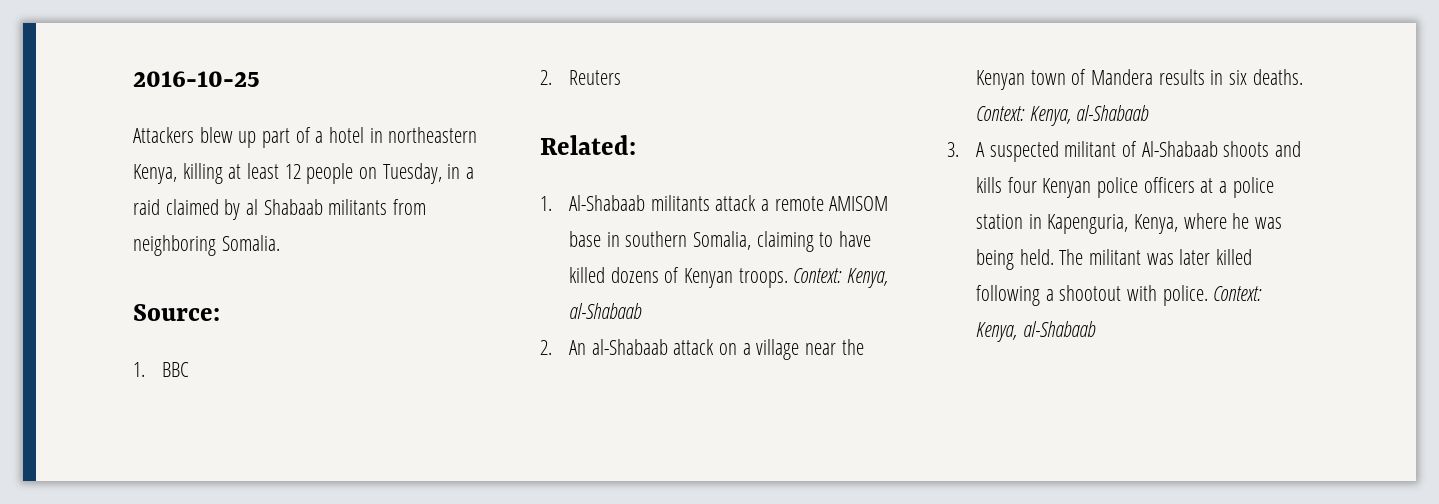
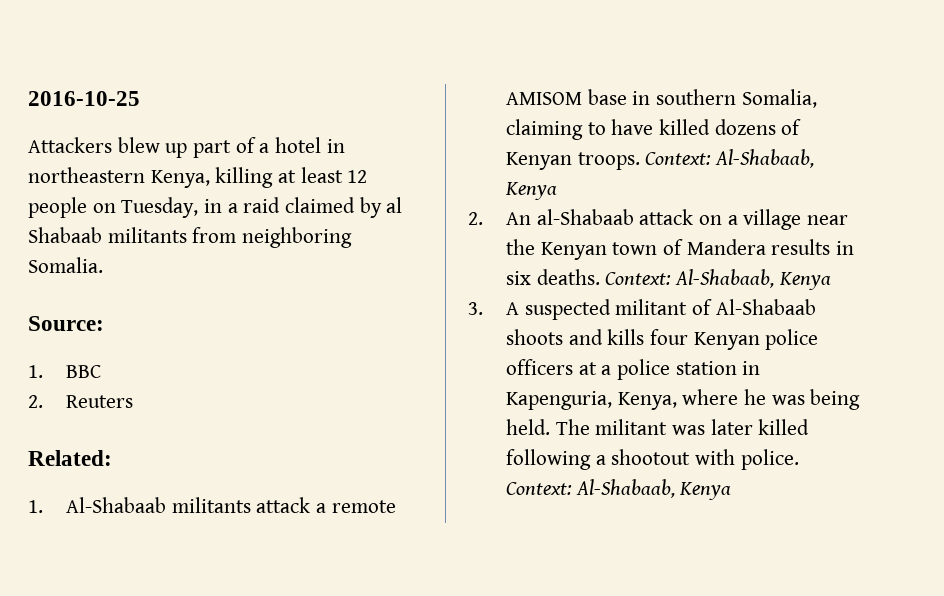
- 1. Al-Shabaab militants attack a remote AMISOM base in southern Somalia, claiming to have killed dozens of Kenyan troops. Context: Kenya, al-Shabaab
+ 1. Al-Shabaab militants attack a remote AMISOM base in southern Somalia, claiming to have killed dozens of Kenyan troops. Context: Al-Shabaab, Kenya
- 2. An al-Shabaab attack on a village near the Kenyan town of Mandera results in six deaths. Context: Kenya, al-Shabaab
+ 2. An al-Shabaab attack on a village near the Kenyan town of Mandera results in six deaths. Context: Al-Shabaab, Kenya
- The militant was later killed following a shootout with police. Context: Kenya, al-Shabaab
+ The militant was later killed following a shootout with police. Context: Al-Shabaab, Kenya

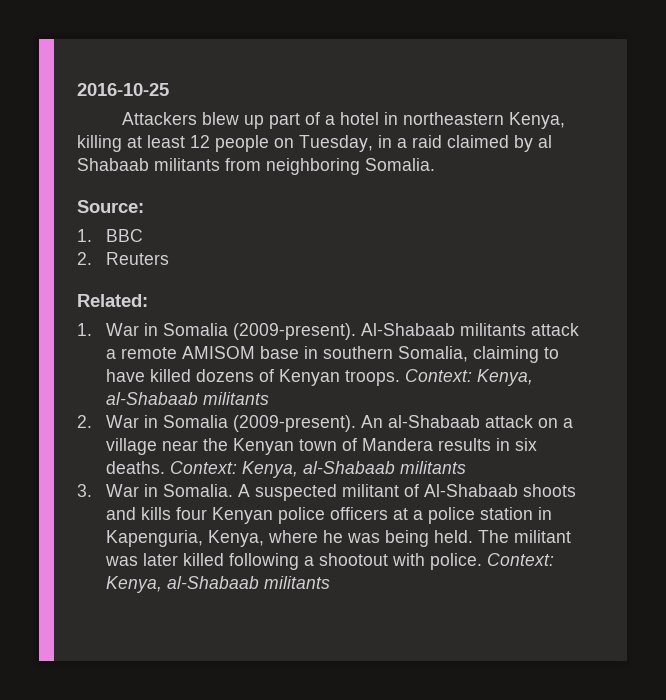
- 1. Al-Shabaab militants attack a remote AMISOM base in southern Somalia, claiming to have killed dozens of Kenyan troops. Context: Al-Shabaab, Kenya
- 2. An al-Shabaab attack on a village near the Kenyan town of Mandera results in six deaths. Context: Al-Shabaab, Kenya
- 3. A suspected militant of Al-Shabaab shoots and kills four Kenyan police officers at a police station in Kapenguria, Kenya, where he was being held.
+ 1. War in Somalia (2009-present). Al-Shabaab militants attack a remote AMISOM base in southern Somalia, claiming to have killed dozens of Kenyan troops. Context: Kenya, al-Shabaab militants
+ 2. War in Somalia (2009-present). An al-Shabaab attack on a village near the Kenyan town of Mandera results in six deaths. Context: Kenya, al-Shabaab militants
+ 3. War in Somalia. A suspected militant of Al-Shabaab shoots and kills four Kenyan police officers at a police station in Kapenguria, Kenya, where he was being held.
- The militant was later killed following a shootout with police. Context: Al-Shabaab, Kenya
+ The militant was later killed following a shootout with police. Context: Kenya, al-Shabaab militants

